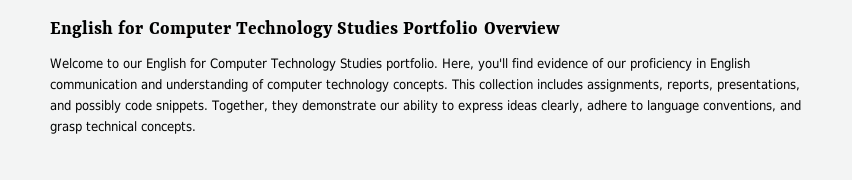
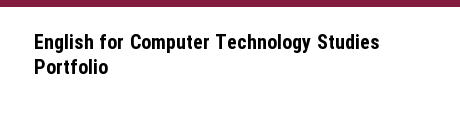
- English for Computer Technology Studies Portfolio Overview
- Welcome to our English for Computer Technology Studies portfolio. Here, you'll find evidence of our proficiency in English communication and understanding of computer technology concepts. This collection includes assignments, reports, presentations, and possibly code snippets. Together, they demonstrate our ability to express ideas clearly, adhere to language conventions, and grasp technical concepts.
+ English for Computer Technology Studies Portfolio

